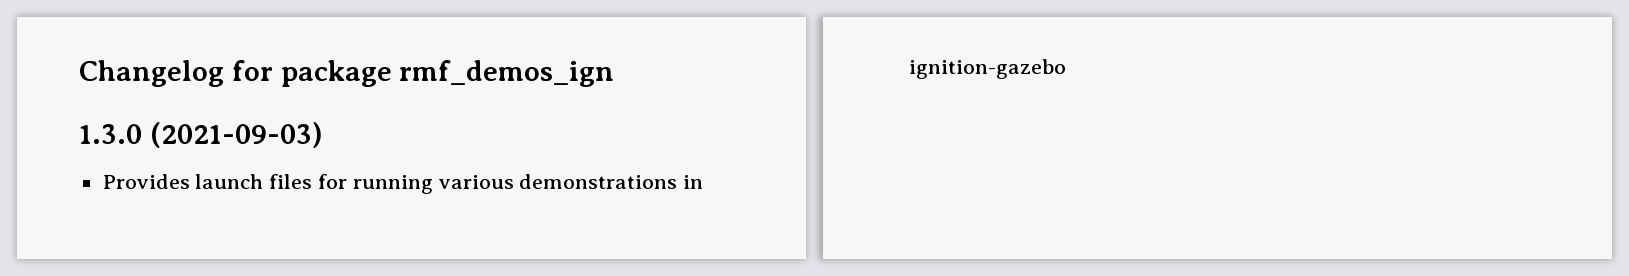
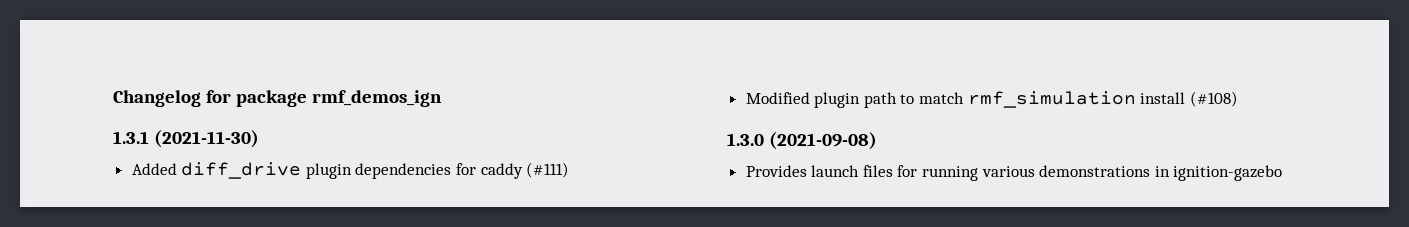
+ 1.3.1 (2021-11-30)
+ Added diff_drive plugin dependencies for caddy (#111)
+ Modified plugin path to match rmf_simulation install (#108)
- 1.3.0 (2021-09-03)
+ 1.3.0 (2021-09-08)

